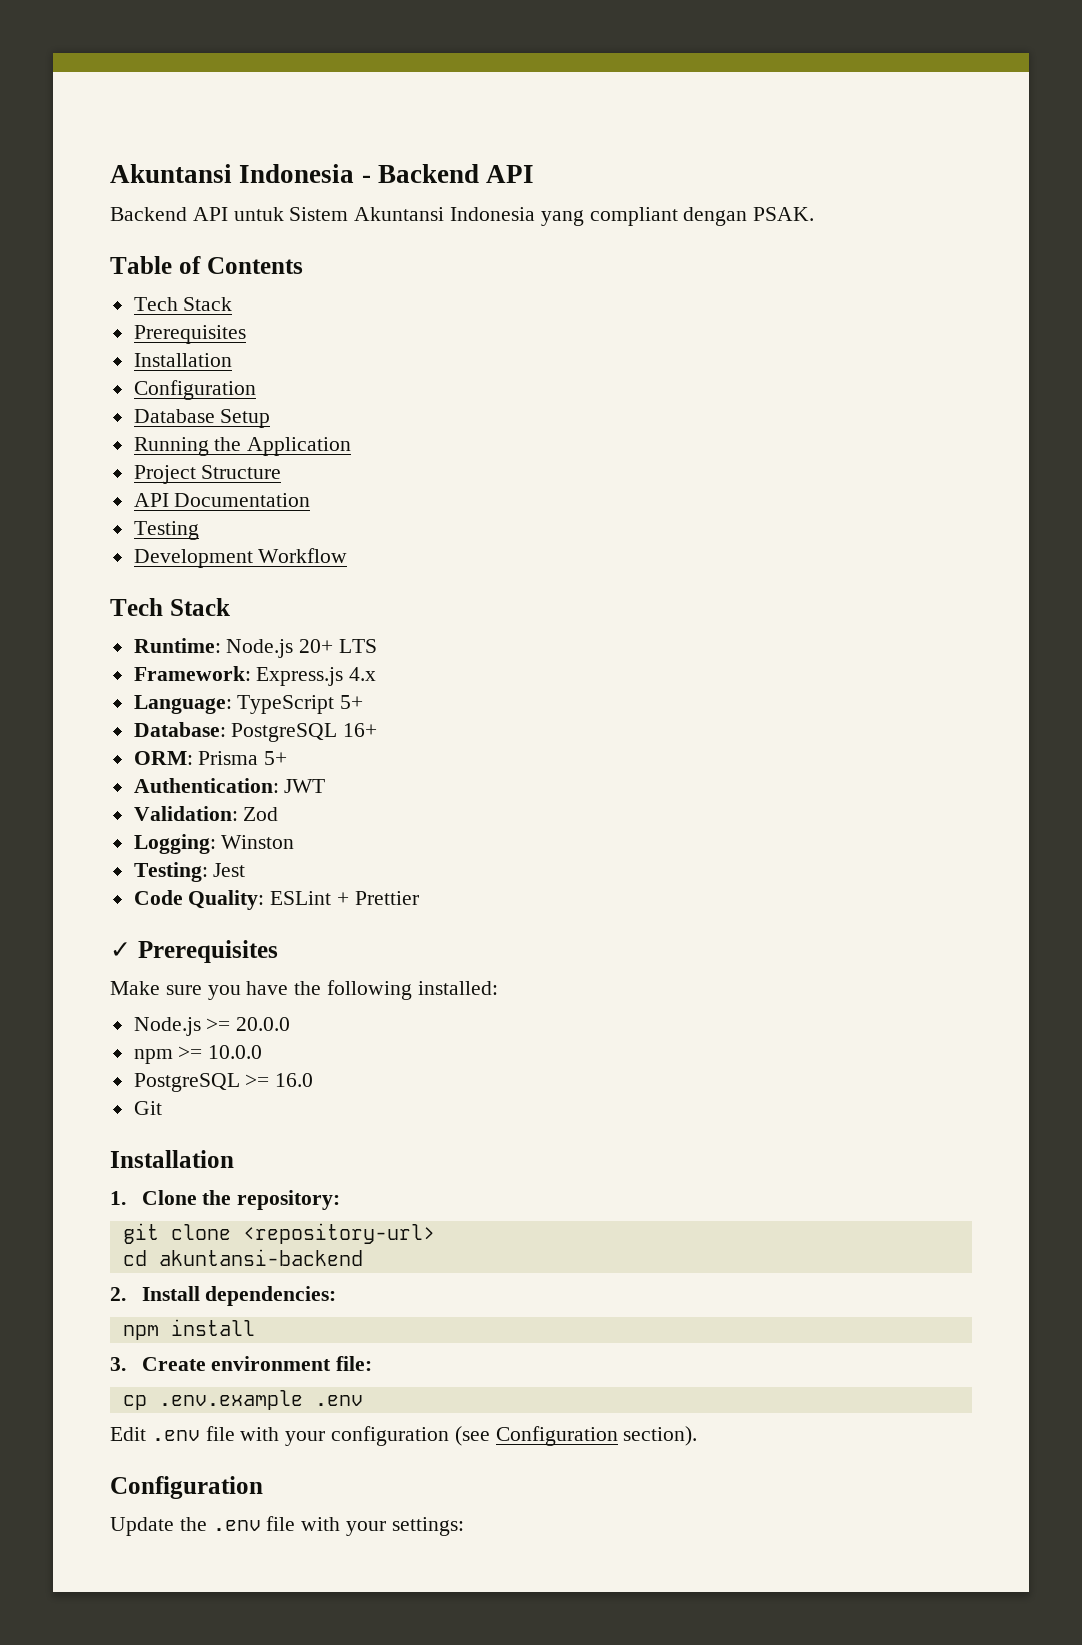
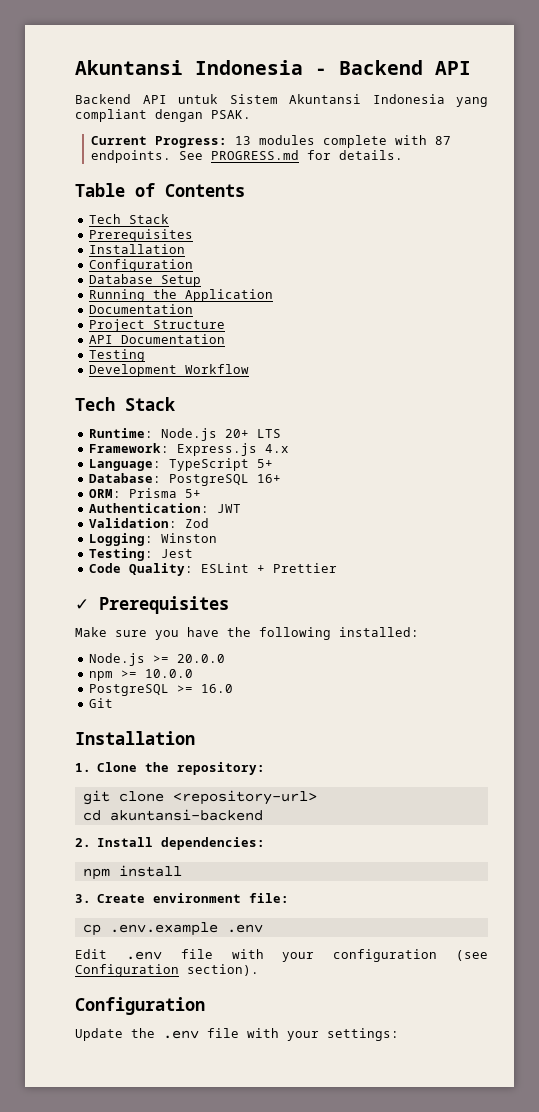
+ Current Progress: 13 modules complete with 87 endpoints. See PROGRESS.md for details.
  Running the Application
+ Documentation

